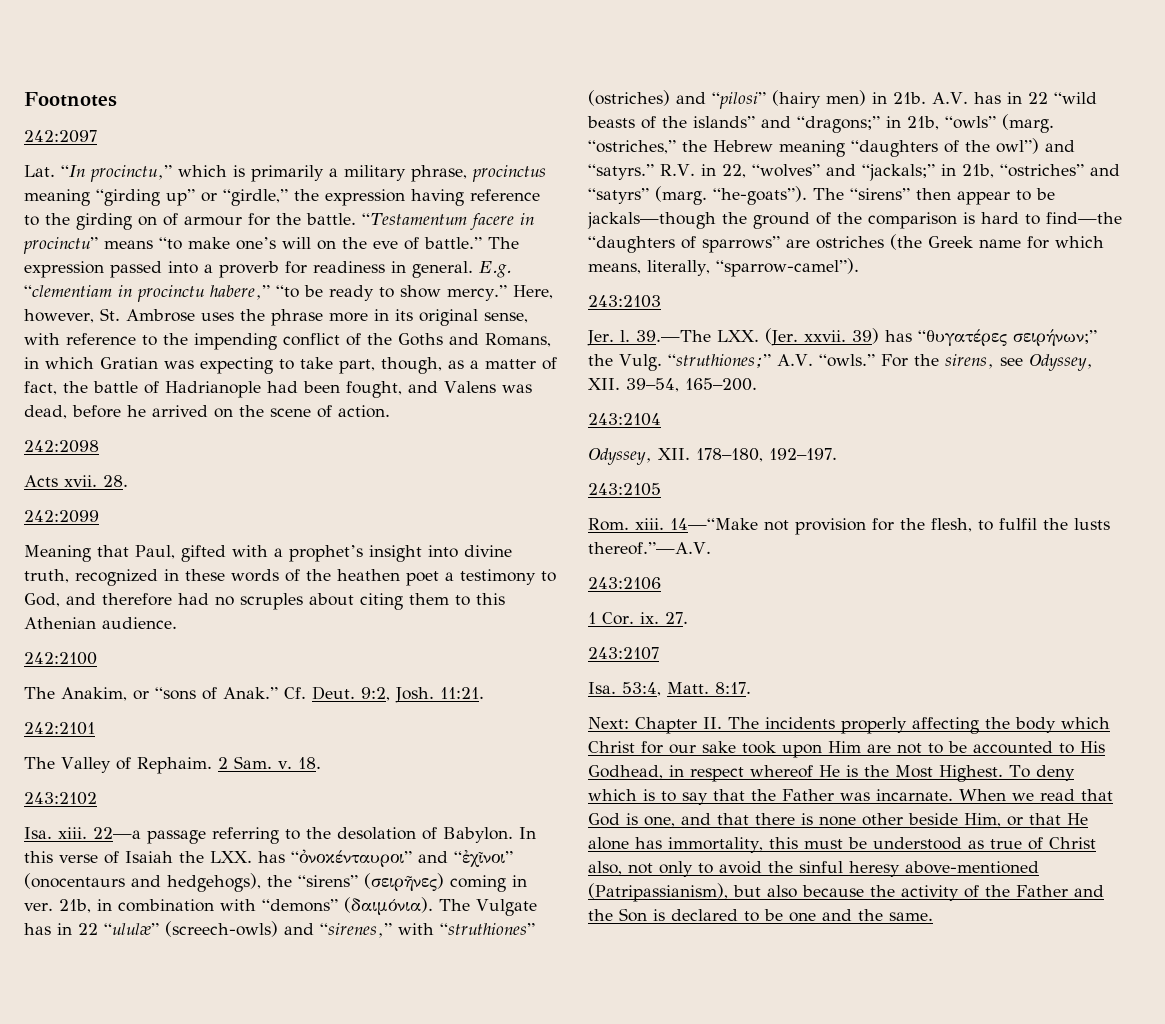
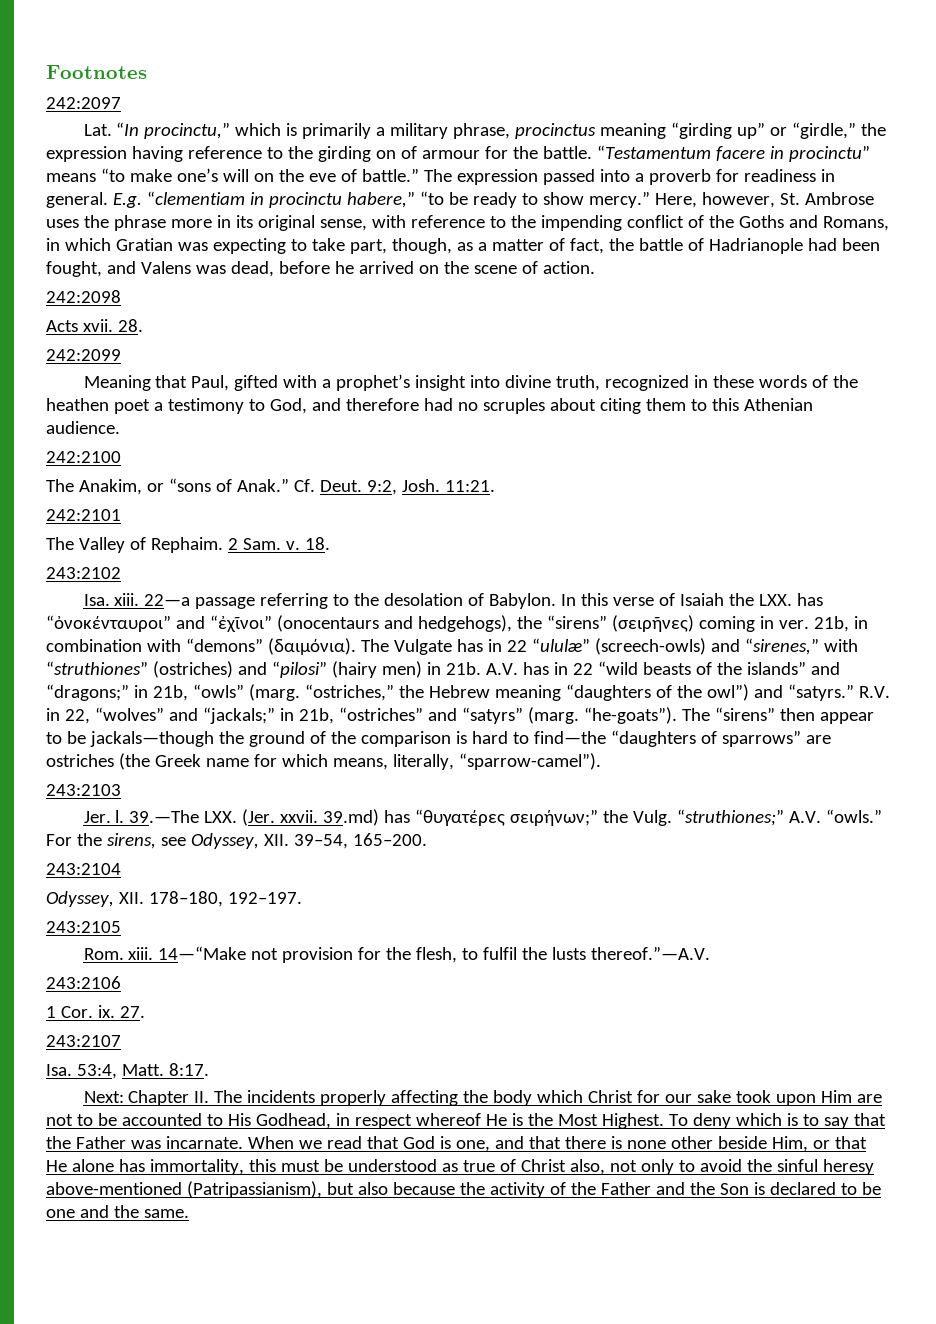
- 39) has “θυγατέρες σειρήνων;” the Vulg.
+ 39.md) has “θυγατέρες σειρήνων;” the Vulg.

